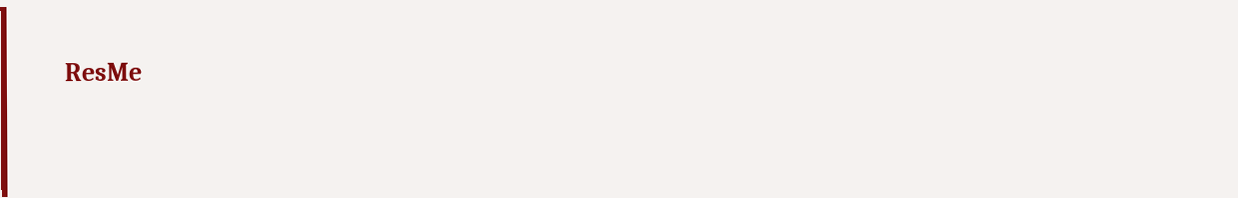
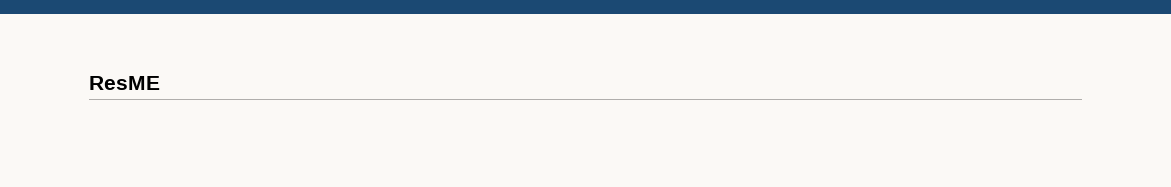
- ResMe
+ ResME

